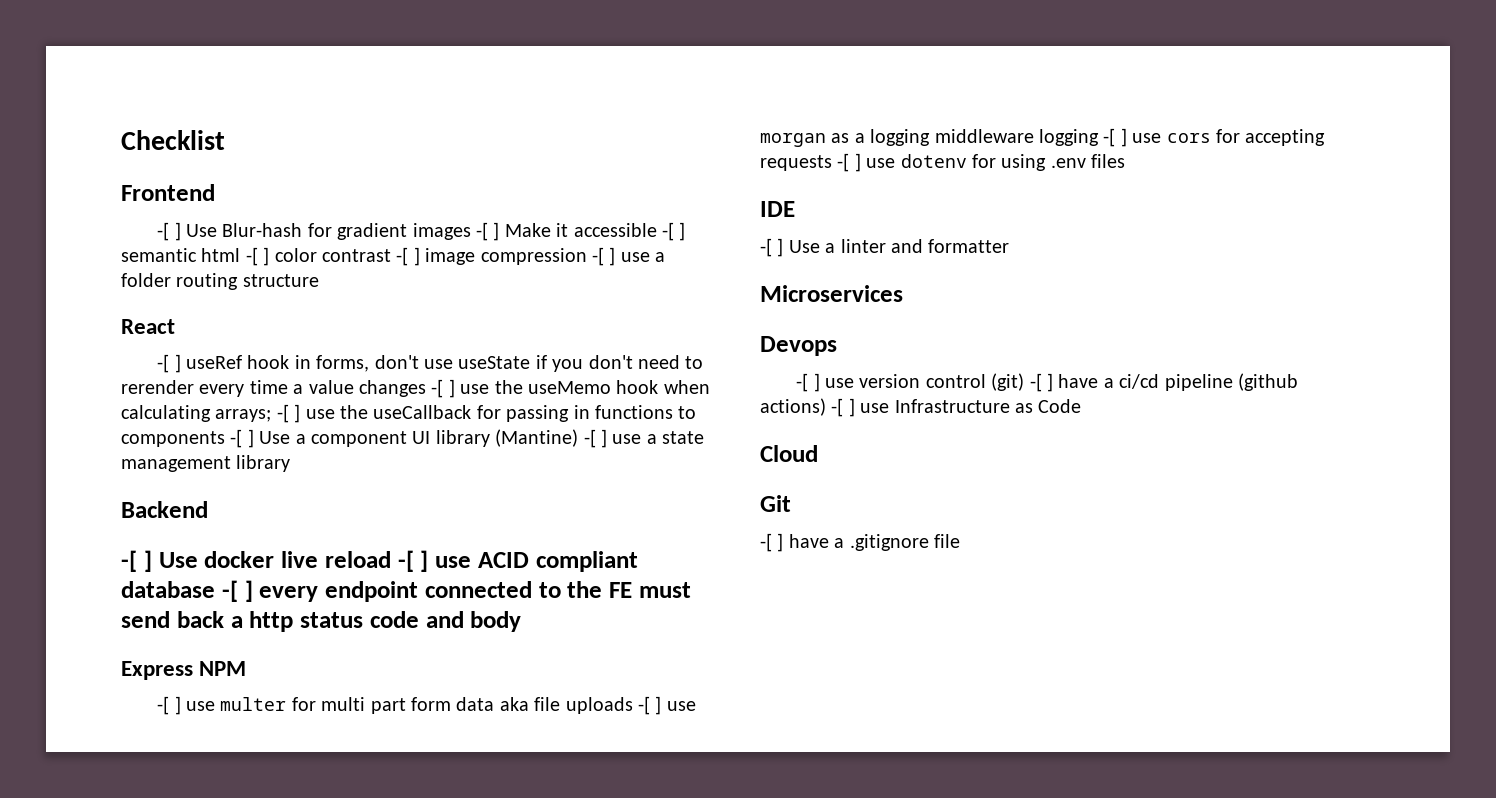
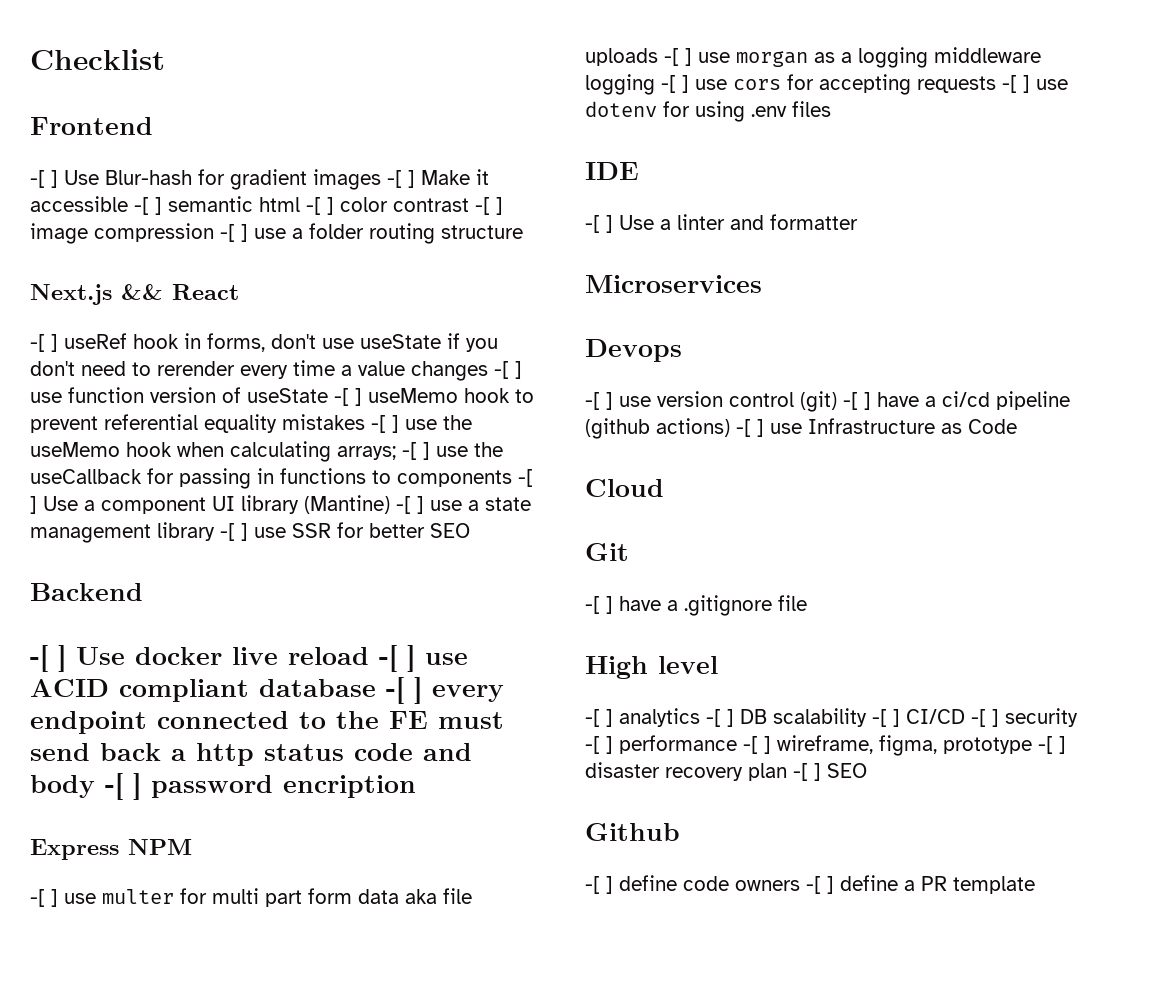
- React
+ Next.js && React
- -[ ] useRef hook in forms, don't use useState if you don't need to rerender every time a value changes -[ ] use the useMemo hook when calculating arrays; -[ ] use the useCallback for passing in functions to components -[ ] Use a component UI library (Mantine) -[ ] use a state management library
+ -[ ] useRef hook in forms, don't use useState if you don't need to rerender every time a value changes -[ ] use function version of useState -[ ] useMemo hook to prevent referential equality mistakes -[ ] use the useMemo hook when calculating arrays; -[ ] use the useCallback for passing in functions to components -[ ] Use a component UI library (Mantine) -[ ] use a state management library -[ ] use SSR for better SEO
- -[ ] Use docker live reload -[ ] use ACID compliant database -[ ] every endpoint connected to the FE must send back a http status code and body
+ -[ ] Use docker live reload -[ ] use ACID compliant database -[ ] every endpoint connected to the FE must send back a http status code and body -[ ] password encription
+ High level
+ -[ ] analytics -[ ] DB scalability -[ ] CI/CD -[ ] security -[ ] performance -[ ] wireframe, figma, prototype -[ ] disaster recovery plan -[ ] SEO
+ Github
+ -[ ] define code owners -[ ] define a PR template

